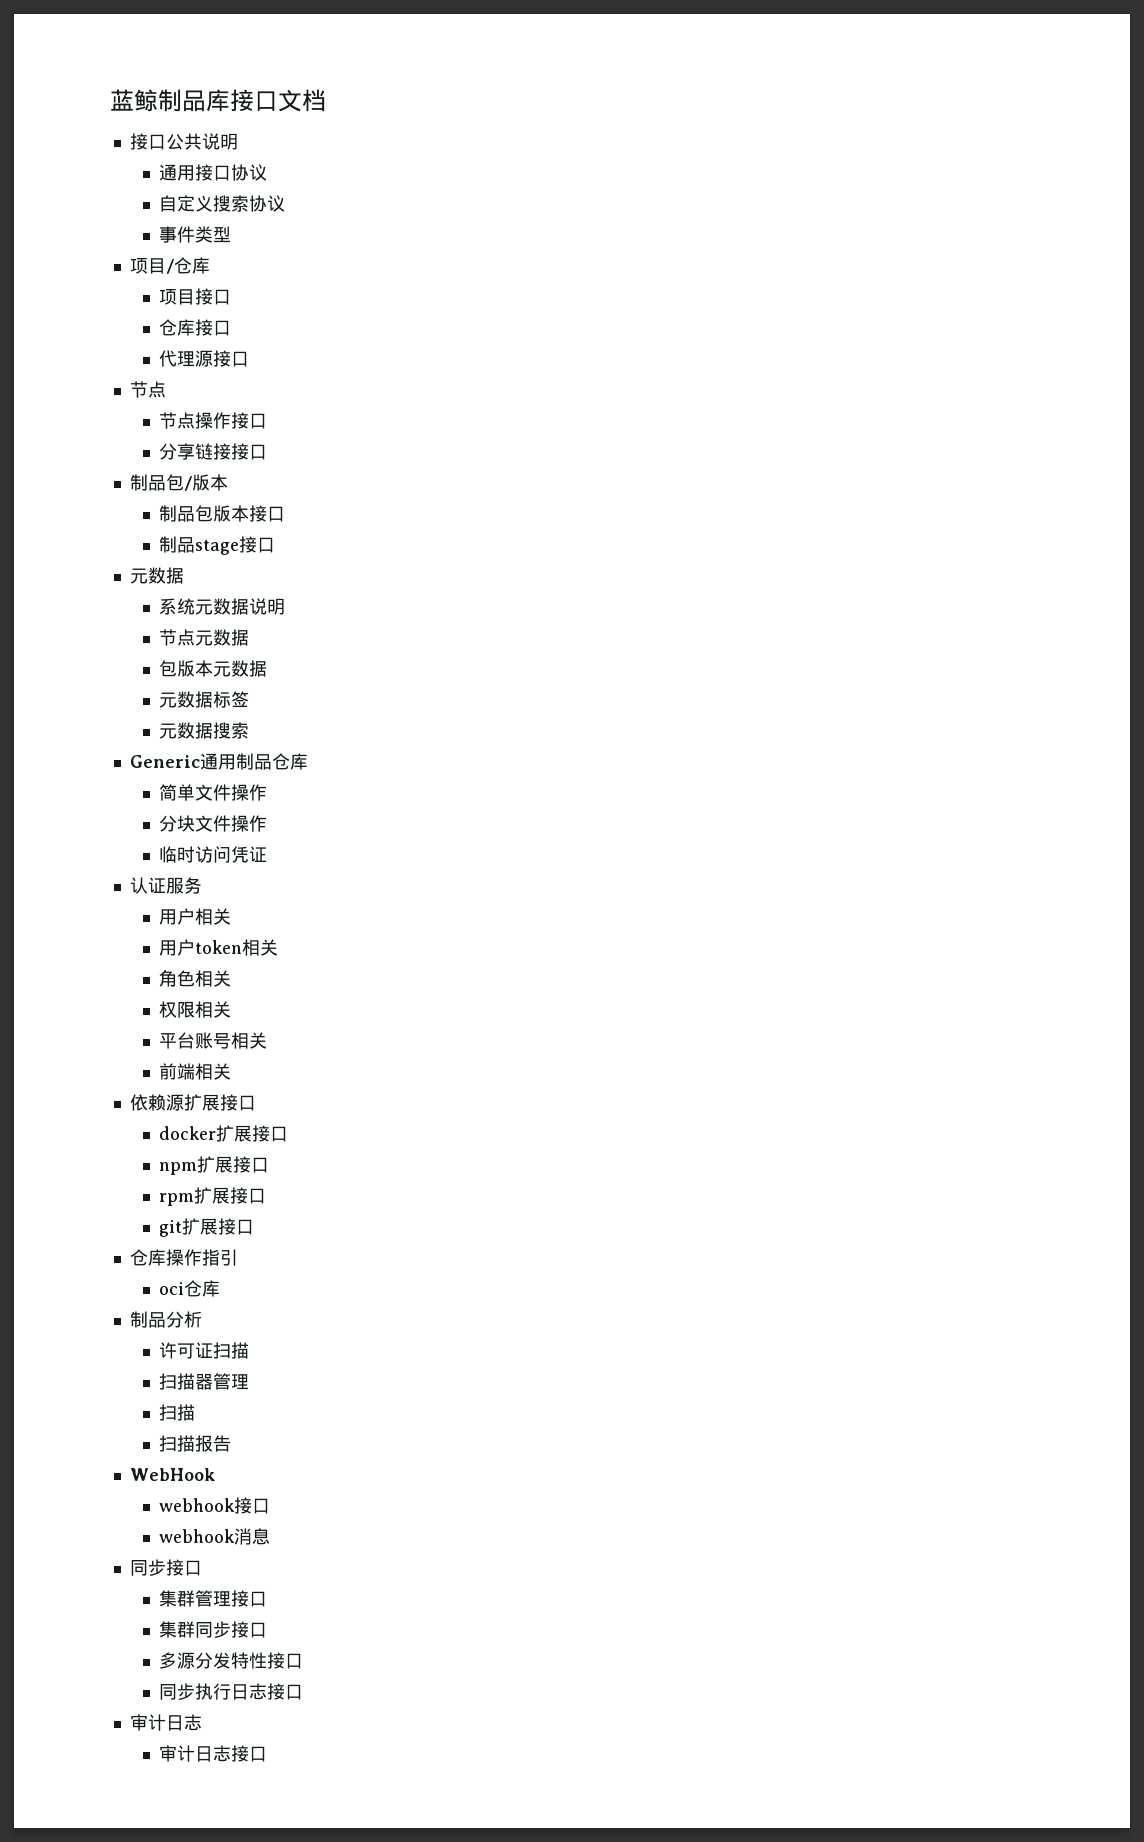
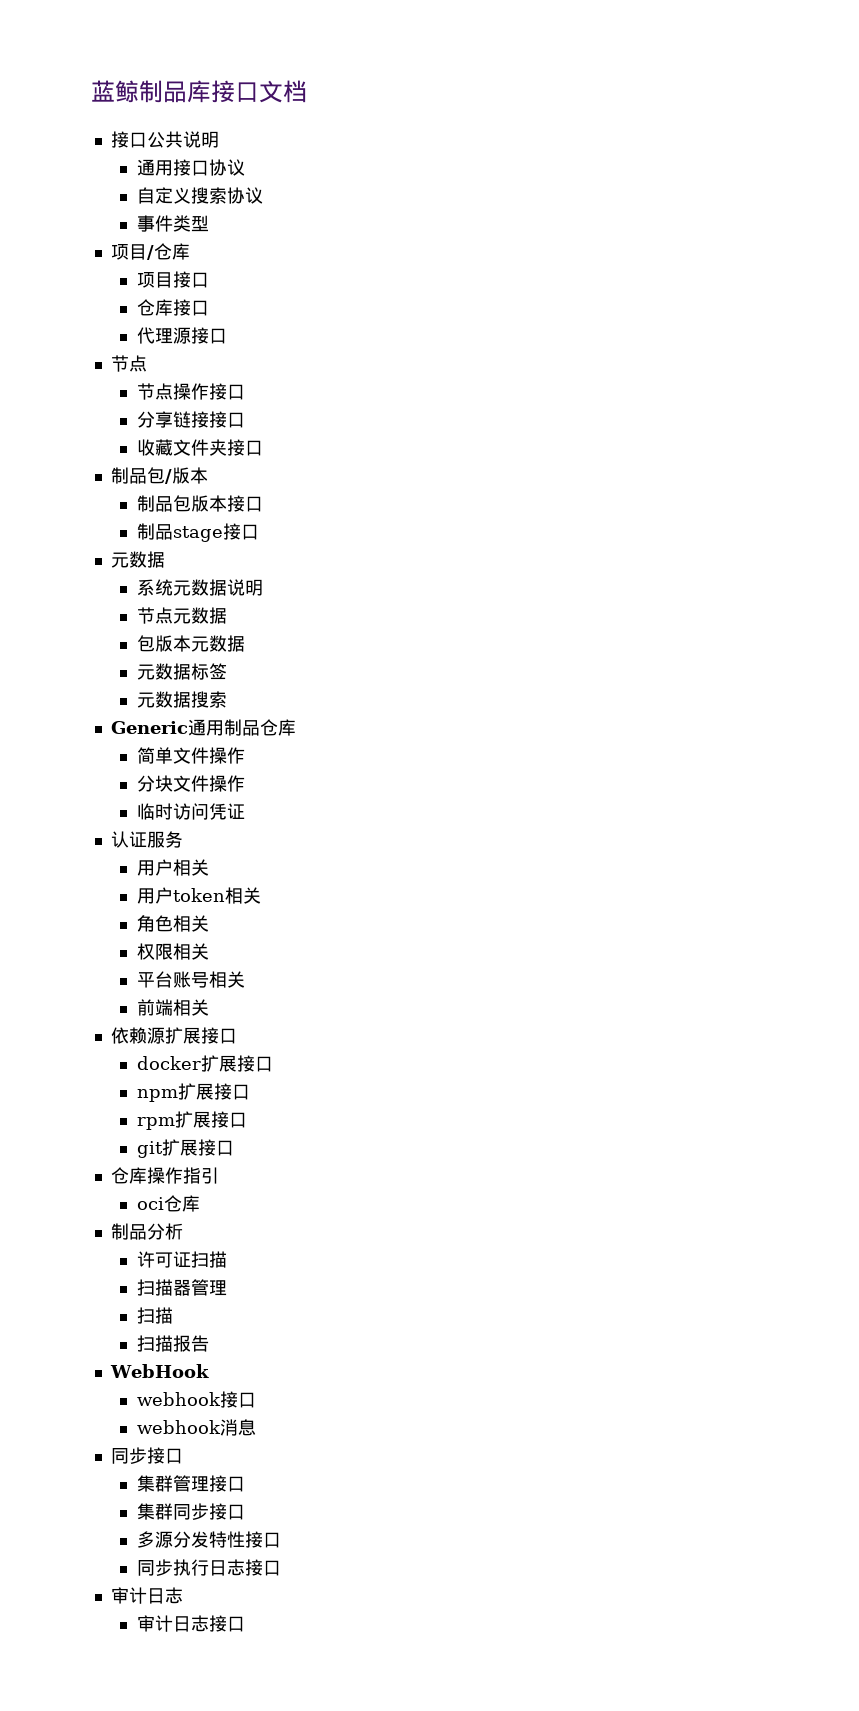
+ 收藏文件夹接口

